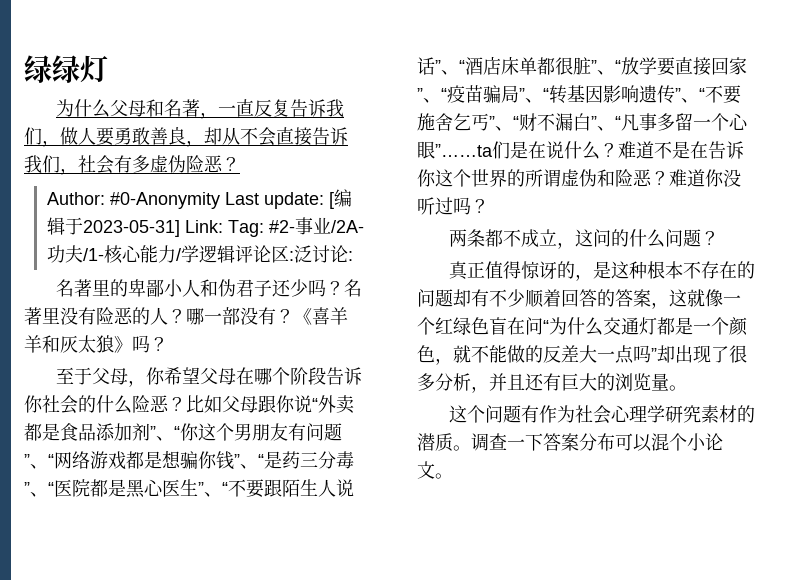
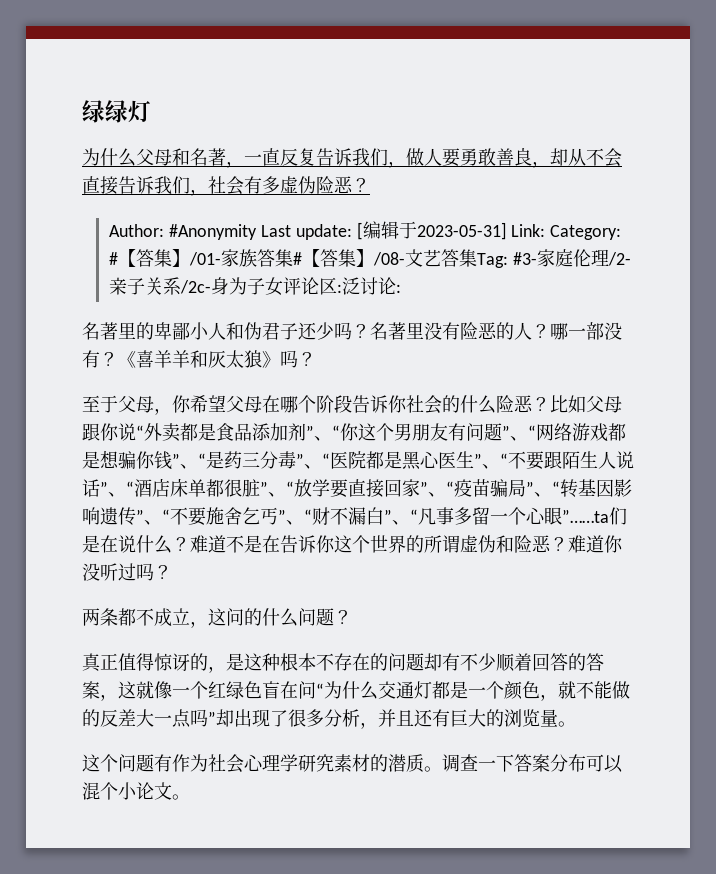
- Author: #0-Anonymity Last update: [编辑于2023-05-31] Link: Tag: #2-事业/2A-功夫/1-核心能力/学逻辑评论区:泛讨论:
+ Author: #Anonymity Last update: [编辑于2023-05-31] Link: Category: #【答集】/01-家族答集#【答集】/08-文艺答集Tag: #3-家庭伦理/2-亲子关系/2c-身为子女评论区:泛讨论:

